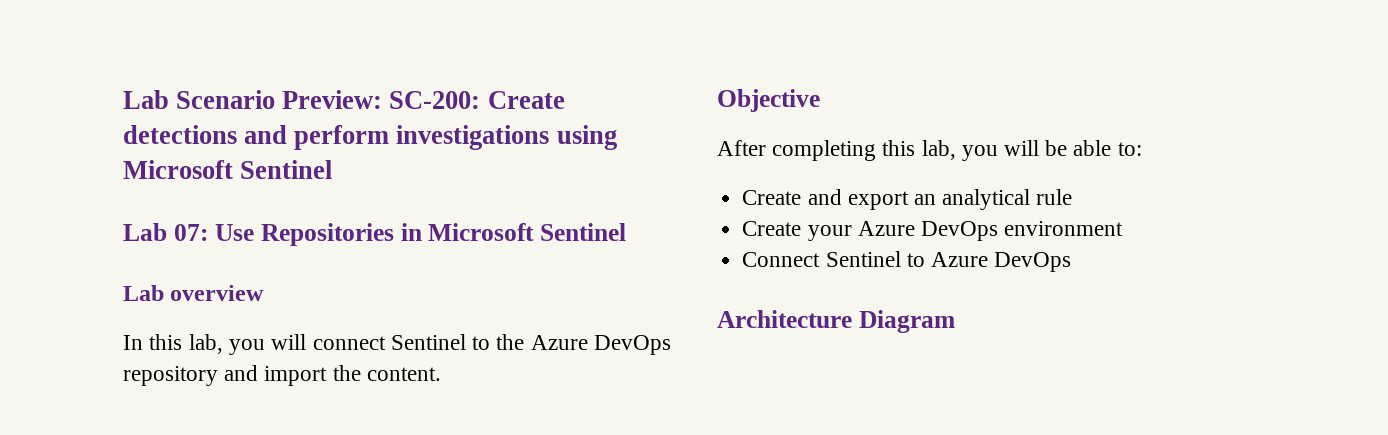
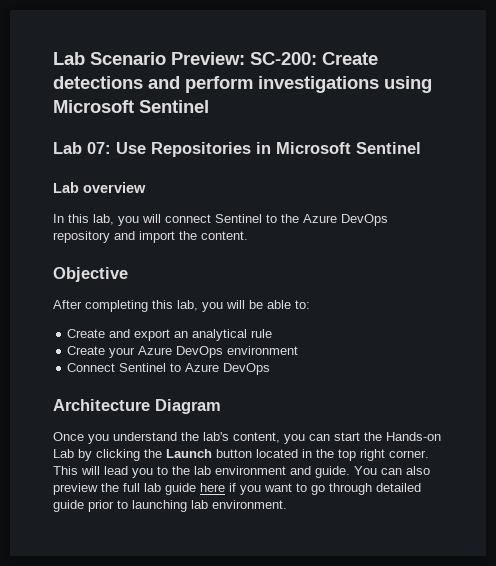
+ Once you understand the lab's content, you can start the Hands-on Lab by clicking the Launch button located in the top right corner. This will lead you to the lab environment and guide. You can also preview the full lab guide here if you want to go through detailed guide prior to launching lab environment.

